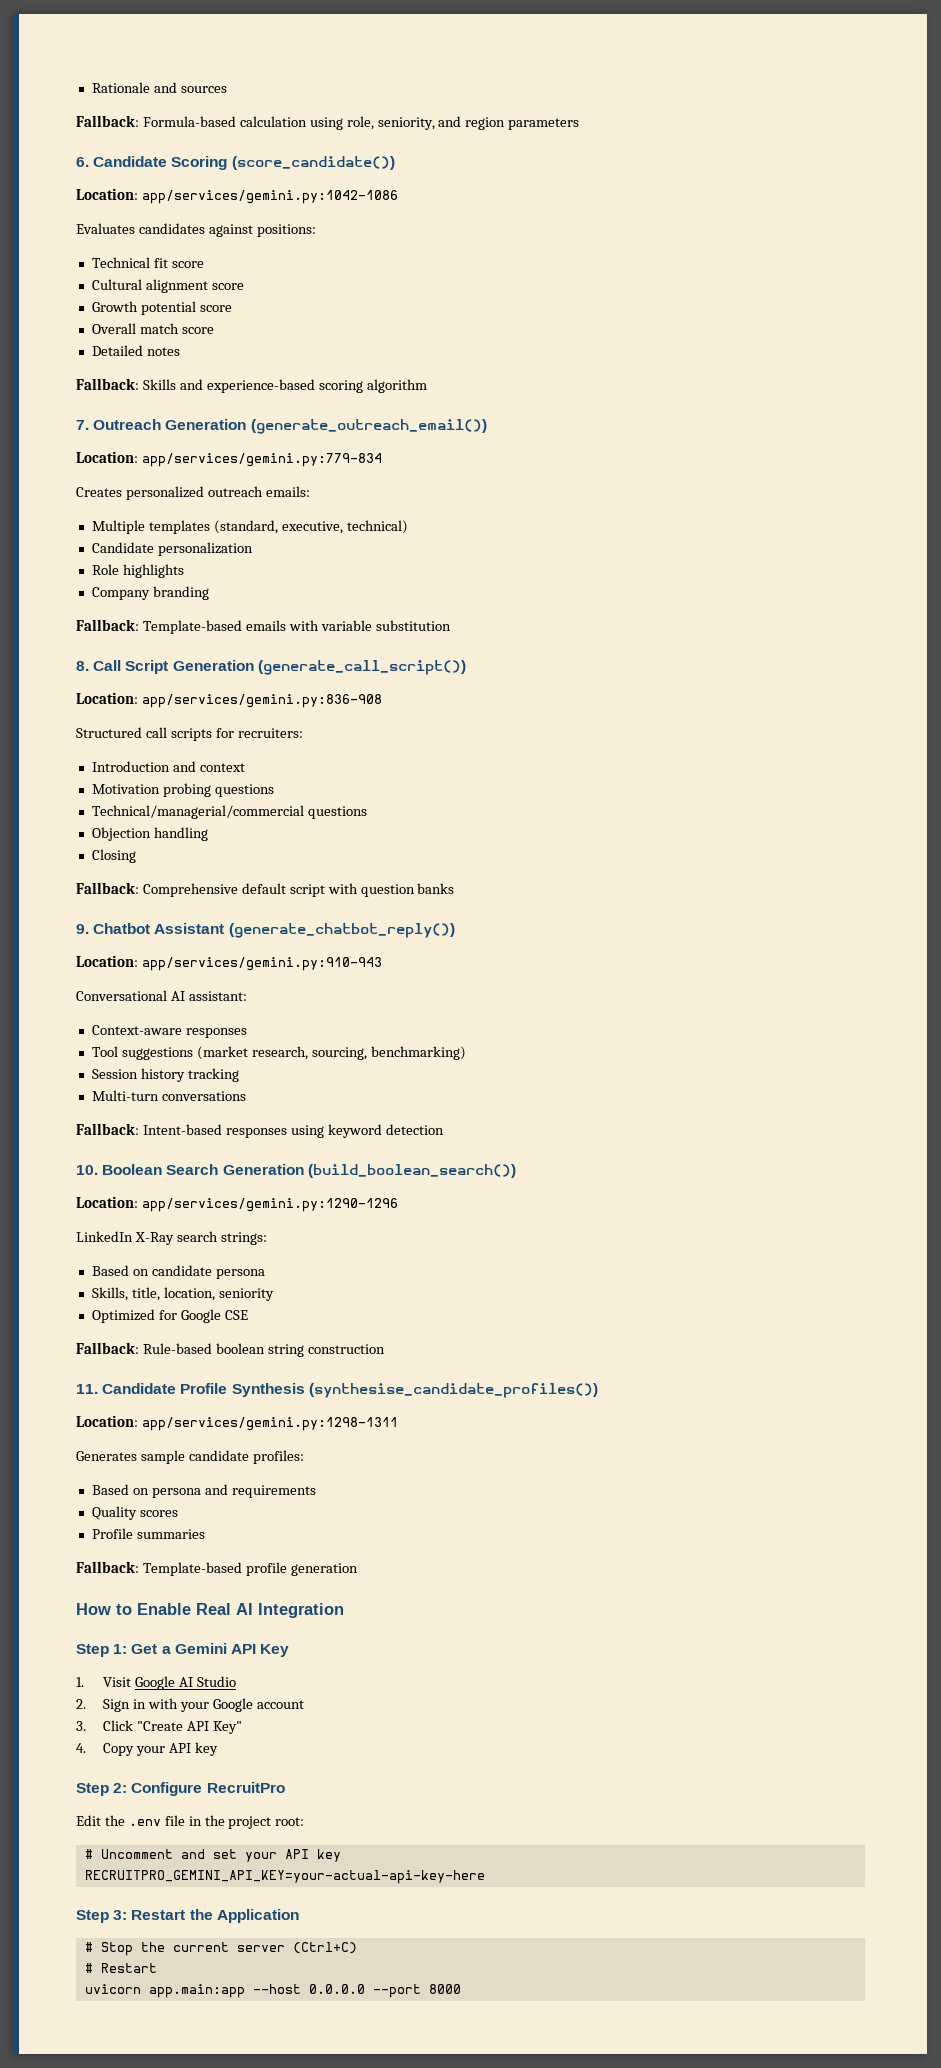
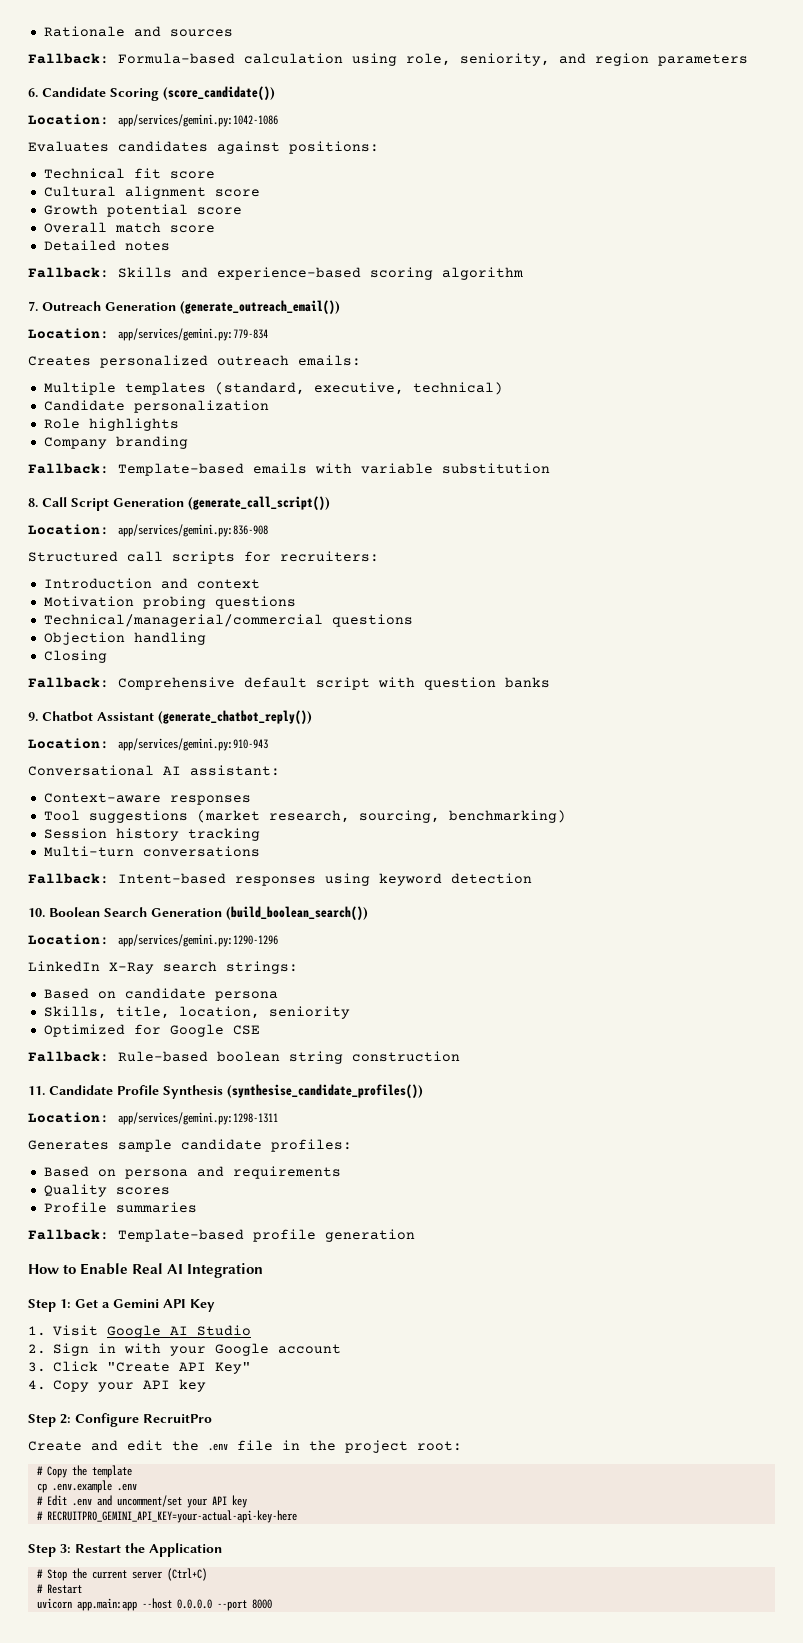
- Edit the .env file in the project root:
+ Create and edit the .env file in the project root:
- # Uncomment and set your API key
- RECRUITPRO_GEMINI_API_KEY=your-actual-api-key-here
+ # Copy the template
+ cp .env.example .env
+ # Edit .env and uncomment/set your API key
+ # RECRUITPRO_GEMINI_API_KEY=your-actual-api-key-here

